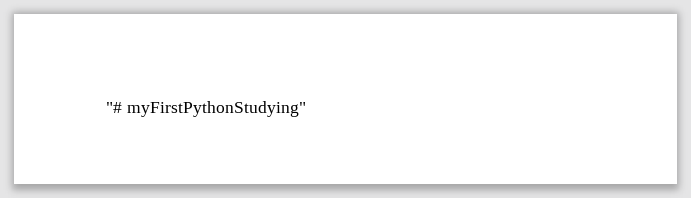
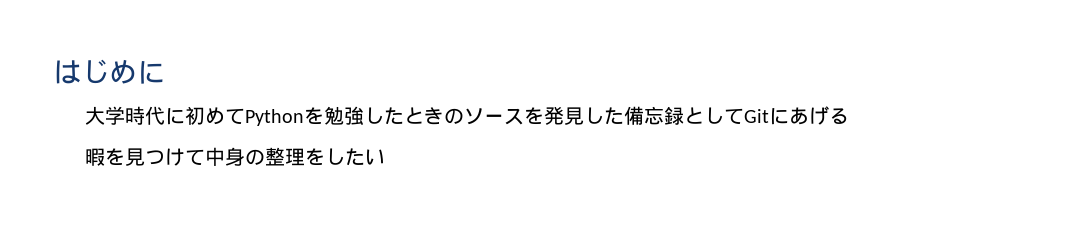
- "# myFirstPythonStudying"
+ はじめに
+ 大学時代に初めてPythonを勉強したときのソースを発見した備忘録としてGitにあげる
+ 暇を見つけて中身の整理をしたい

